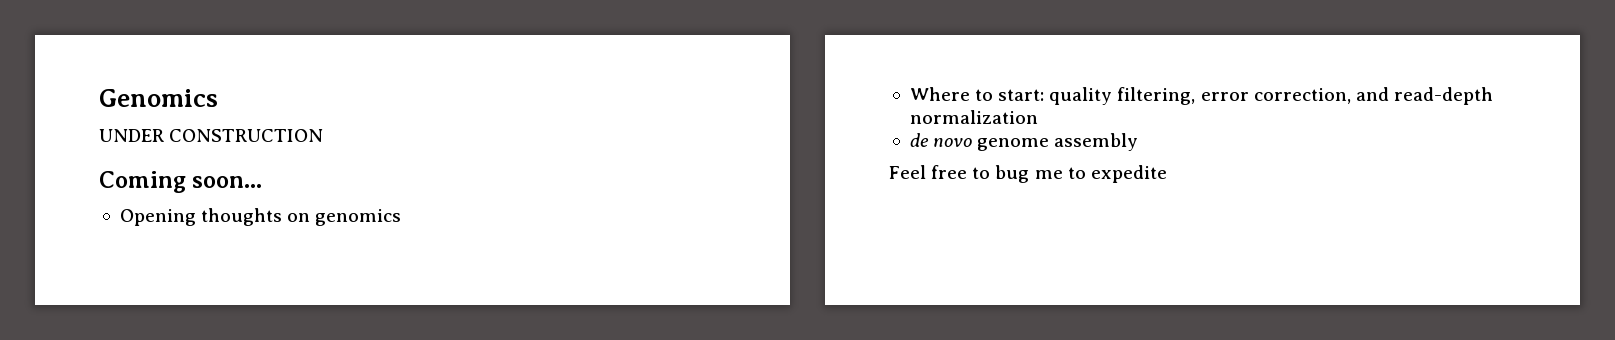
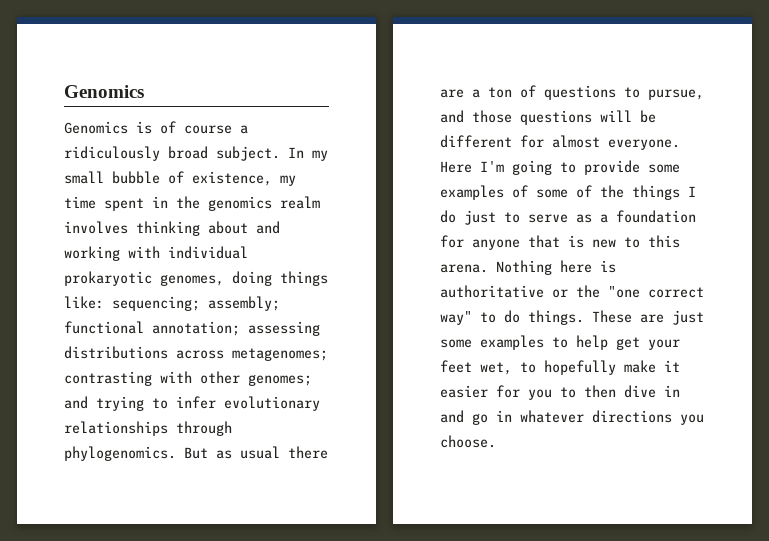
- UNDER CONSTRUCTION
- Coming soon...
- Opening thoughts on genomics
- Where to start: quality filtering, error correction, and read-depth normalization
- de novo genome assembly
- Feel free to bug me to expedite
+ Genomics is of course a ridiculously broad subject. In my small bubble of existence, my time spent in the genomics realm involves thinking about and working with individual prokaryotic genomes, doing things like: sequencing; assembly; functional annotation; assessing distributions across metagenomes; contrasting with other genomes; and trying to infer evolutionary relationships through phylogenomics. But as usual there are a ton of questions to pursue, and those questions will be different for almost everyone. Here I'm going to provide some examples of some of the things I do just to serve as a foundation for anyone that is new to this arena. Nothing here is authoritative or the "one correct way" to do things. These are just some examples to help get your feet wet, to hopefully make it easier for you to then dive in and go in whatever directions you choose.

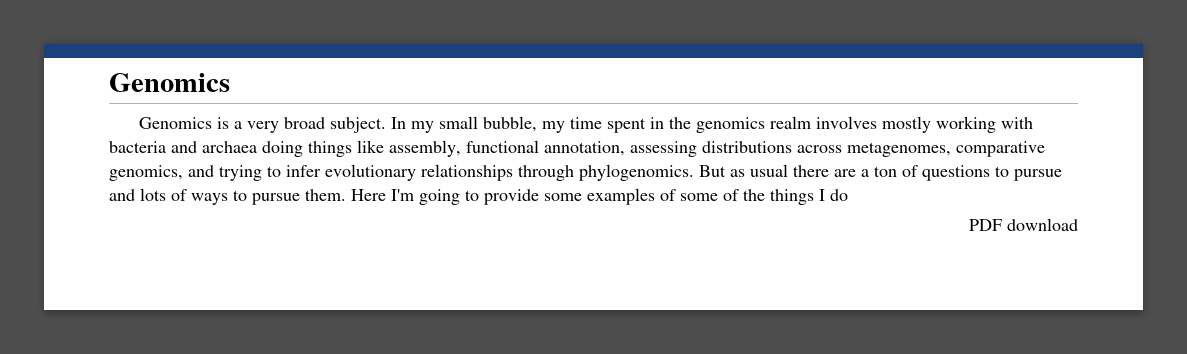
- Genomics is of course a ridiculously broad subject.
+ Genomics is a very broad subject.
- In my small bubble of existence, my time spent in the genomics realm involves thinking about and working with individual prokaryotic genomes, doing things like: sequencing; assembly; functional annotation; assessing distributions across metagenomes; contrasting with other genomes; and trying to infer evolutionary relationships through phylogenomics.
+ In my small bubble, my time spent in the genomics realm involves mostly working with bacteria and archaea doing things like assembly, functional annotation, assessing distributions across metagenomes, comparative genomics, and trying to infer evolutionary relationships through phylogenomics.
- But as usual there are a ton of questions to pursue, and those questions will be different for almost everyone.
+ But as usual there are a ton of questions to pursue and lots of ways to pursue them.
- Here I'm going to provide some examples of some of the things I do just to serve as a foundation for anyone that is new to this arena. Nothing here is authoritative or the "one correct way" to do things. These are just some examples to help get your feet wet, to hopefully make it easier for you to then dive in and go in whatever directions you choose.
+ Here I'm going to provide some examples of some of the things I do
+ PDF download

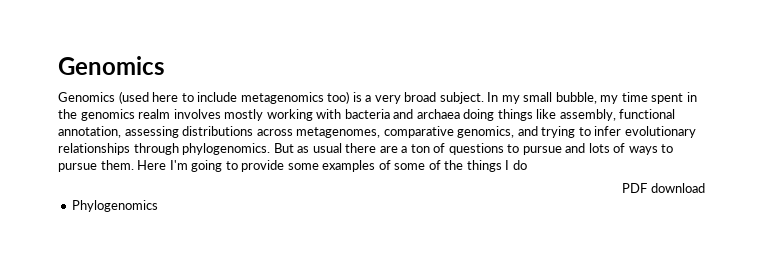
- Genomics is a very broad subject.
+ Genomics (used here to include metagenomics too) is a very broad subject.
+ Phylogenomics

